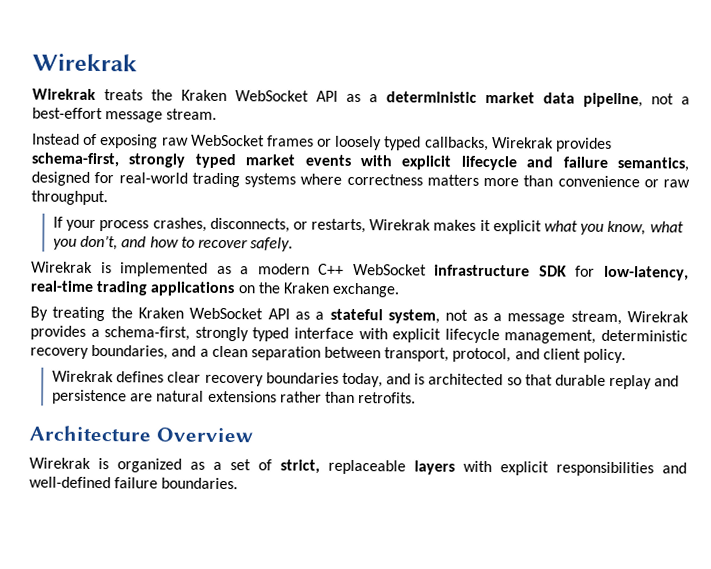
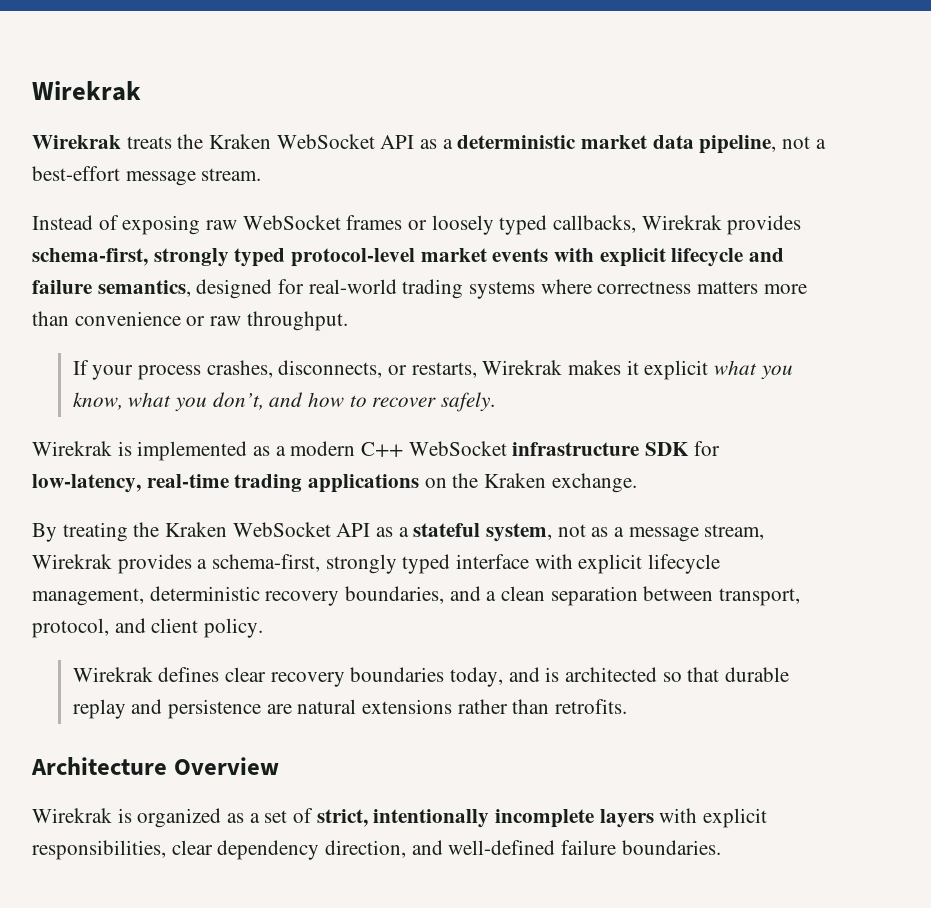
- Instead of exposing raw WebSocket frames or loosely typed callbacks, Wirekrak provides schema-first, strongly typed market events with explicit lifecycle and failure semantics, designed for real-world trading systems where correctness matters more than convenience or raw throughput.
+ Instead of exposing raw WebSocket frames or loosely typed callbacks, Wirekrak provides schema-first, strongly typed protocol-level market events with explicit lifecycle and failure semantics, designed for real-world trading systems where correctness matters more than convenience or raw throughput.
- Wirekrak is organized as a set of strict, replaceable layers with explicit responsibilities and well-defined failure boundaries.
+ Wirekrak is organized as a set of strict, intentionally incomplete layers with explicit responsibilities, clear dependency direction, and well-defined failure boundaries.

